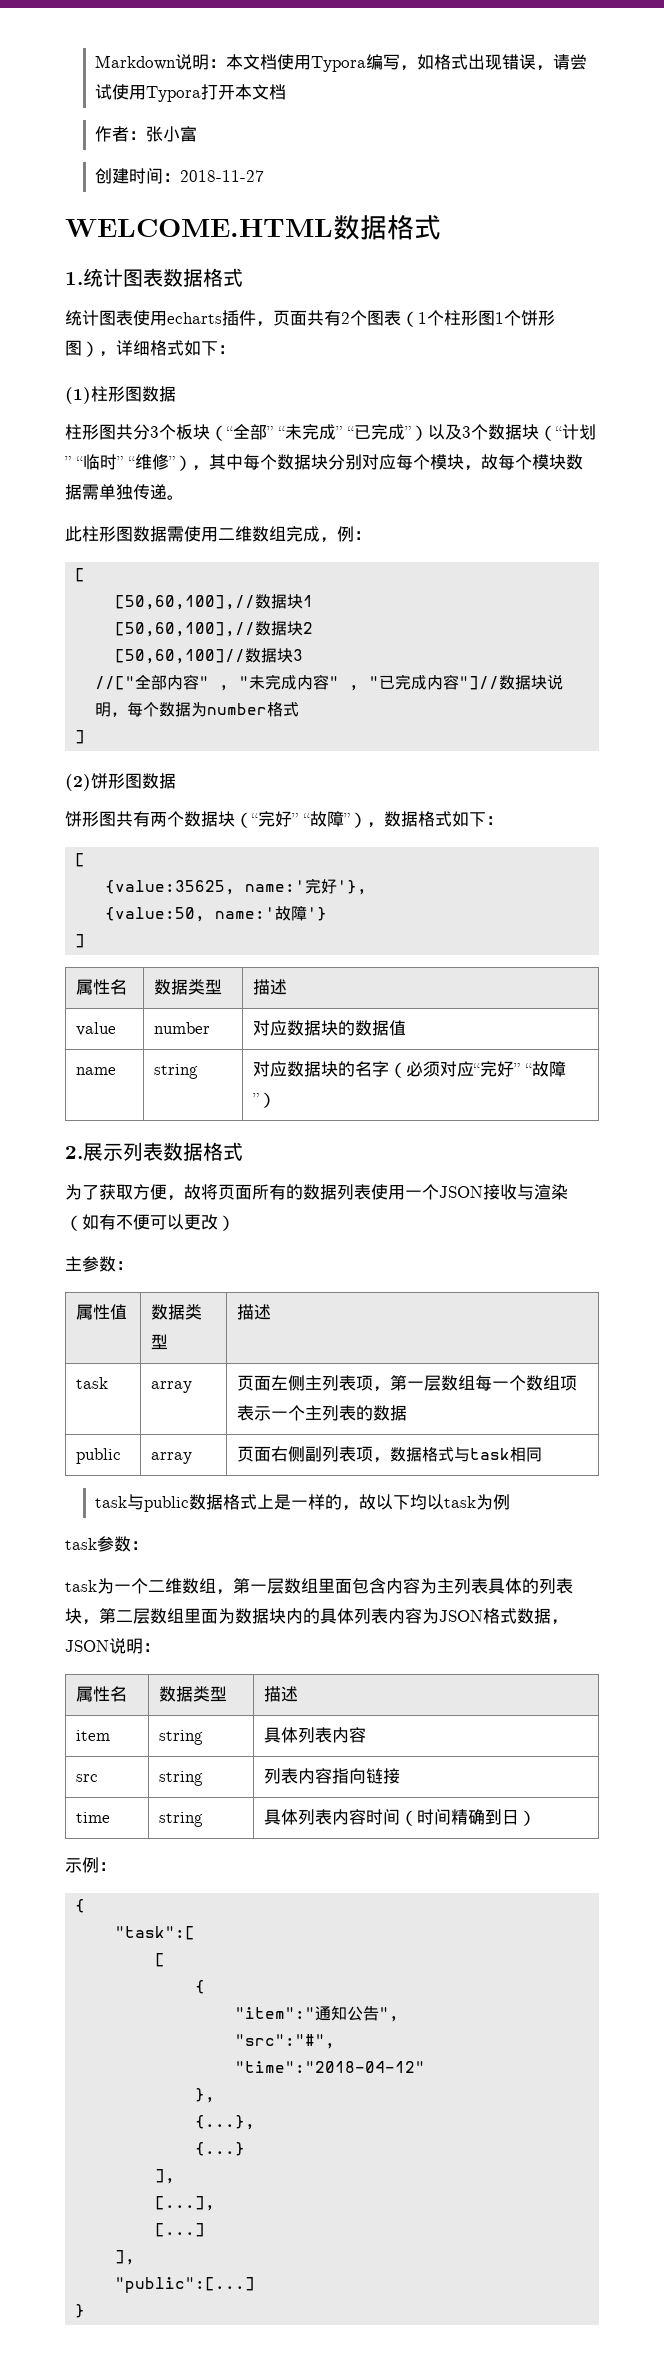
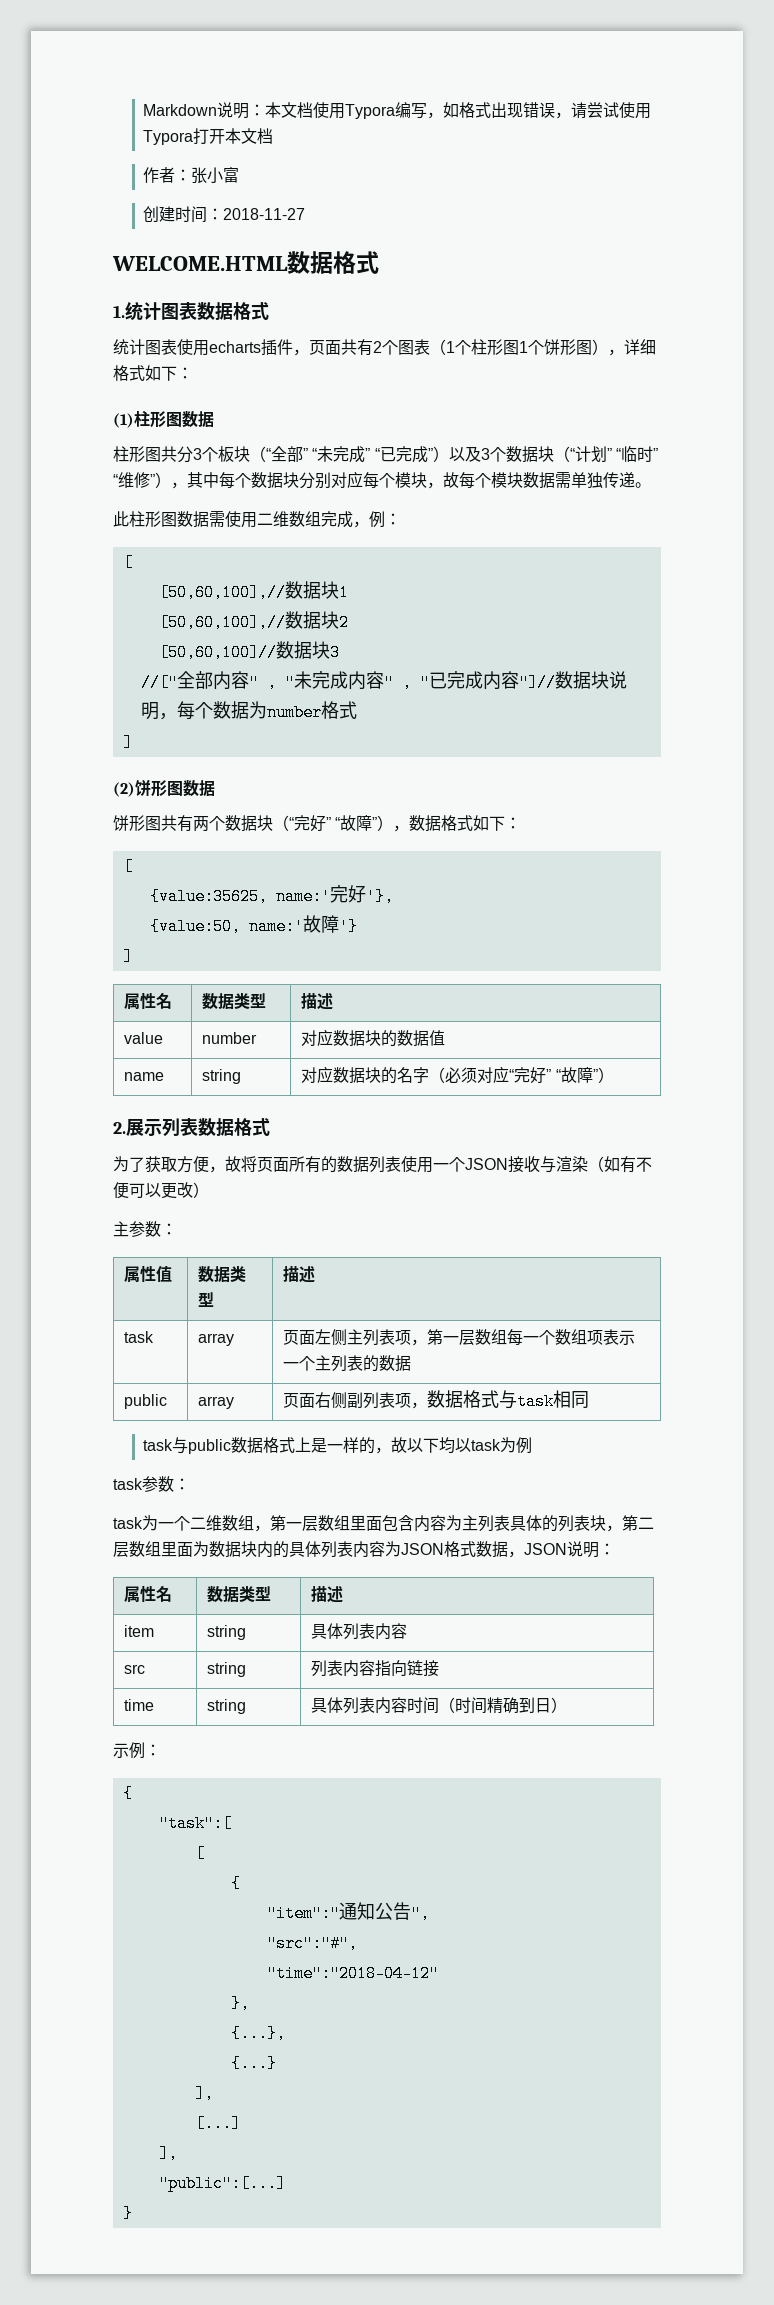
- [...],

